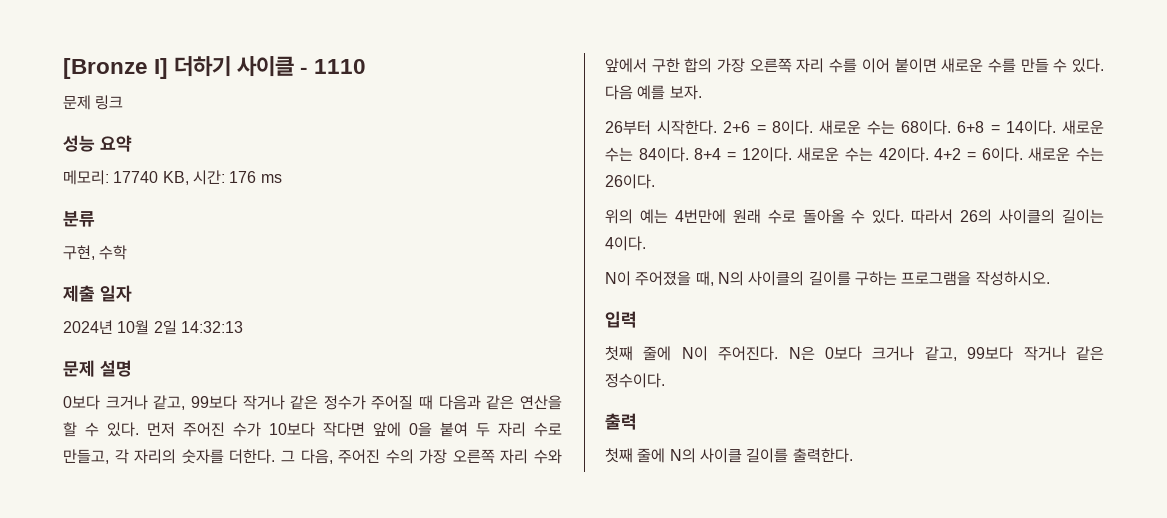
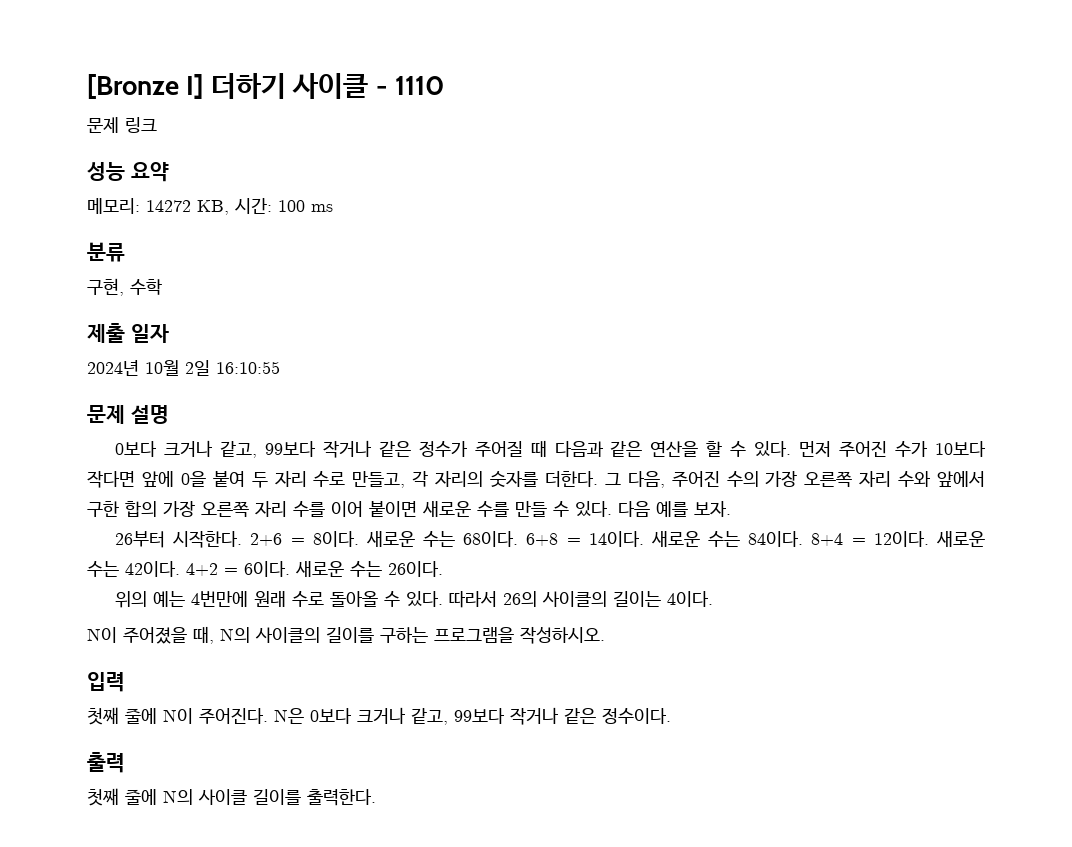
- 메모리: 17740 KB, 시간: 176 ms
+ 메모리: 14272 KB, 시간: 100 ms
- 2024년 10월 2일 14:32:13
+ 2024년 10월 2일 16:10:55

